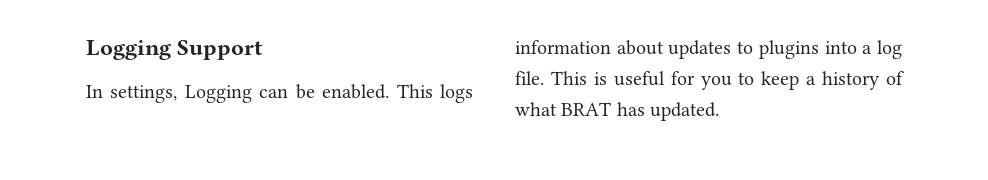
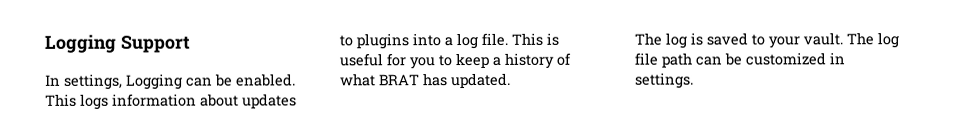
+ The log is saved to your vault. The log file path can be customized in settings.

